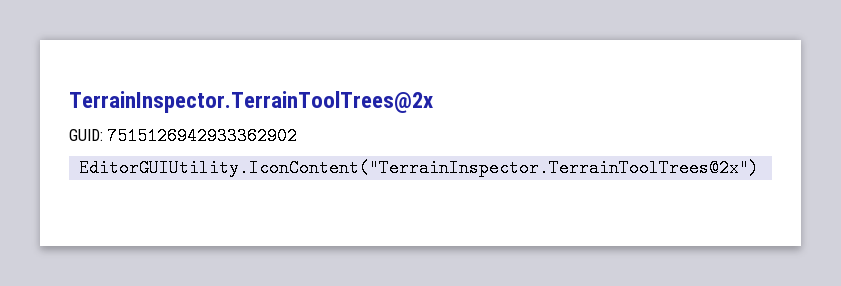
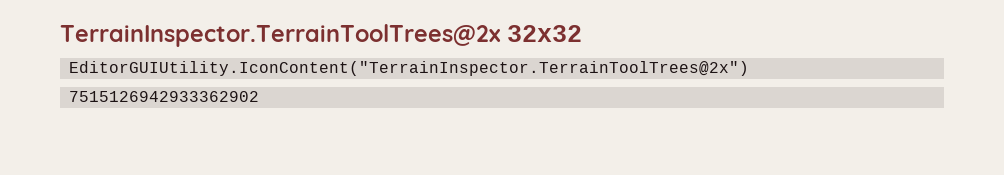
- TerrainInspector.TerrainToolTrees@2x
- GUID: 7515126942933362902
+ TerrainInspector.TerrainToolTrees@2x 32x32
+ 7515126942933362902

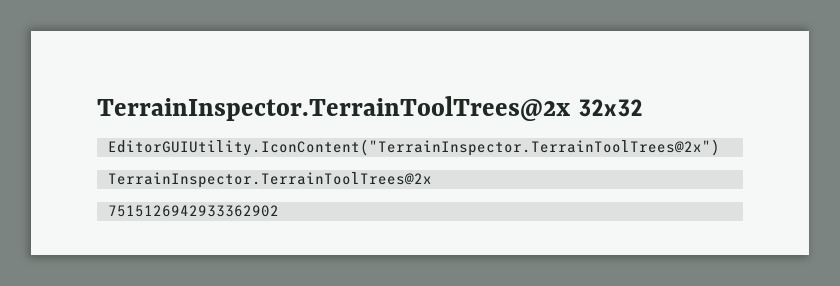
  EditorGUIUtility.IconContent("TerrainInspector.TerrainToolTrees@2x")
+ TerrainInspector.TerrainToolTrees@2x

